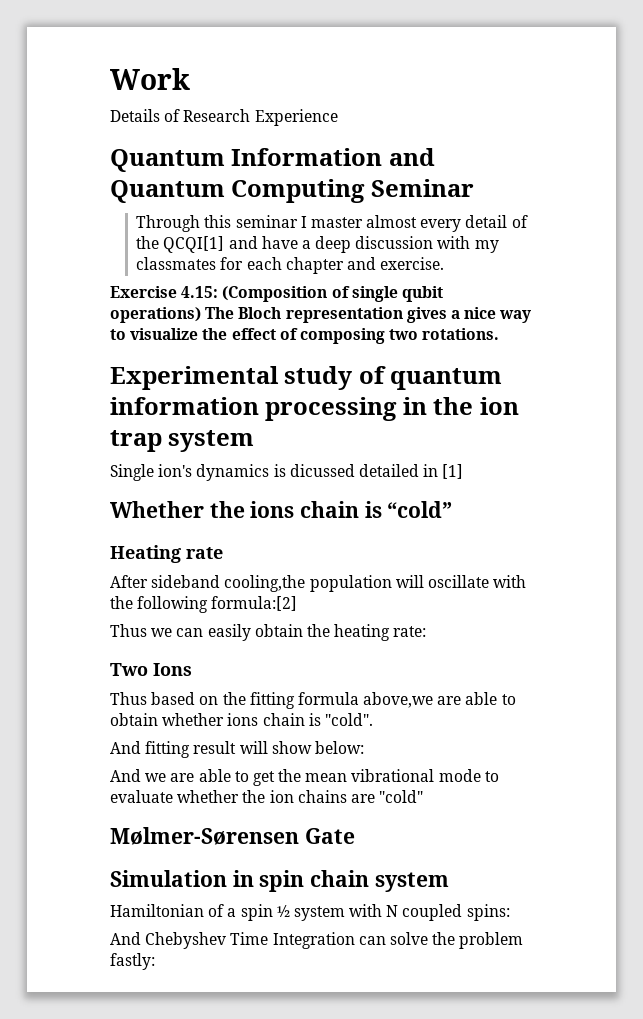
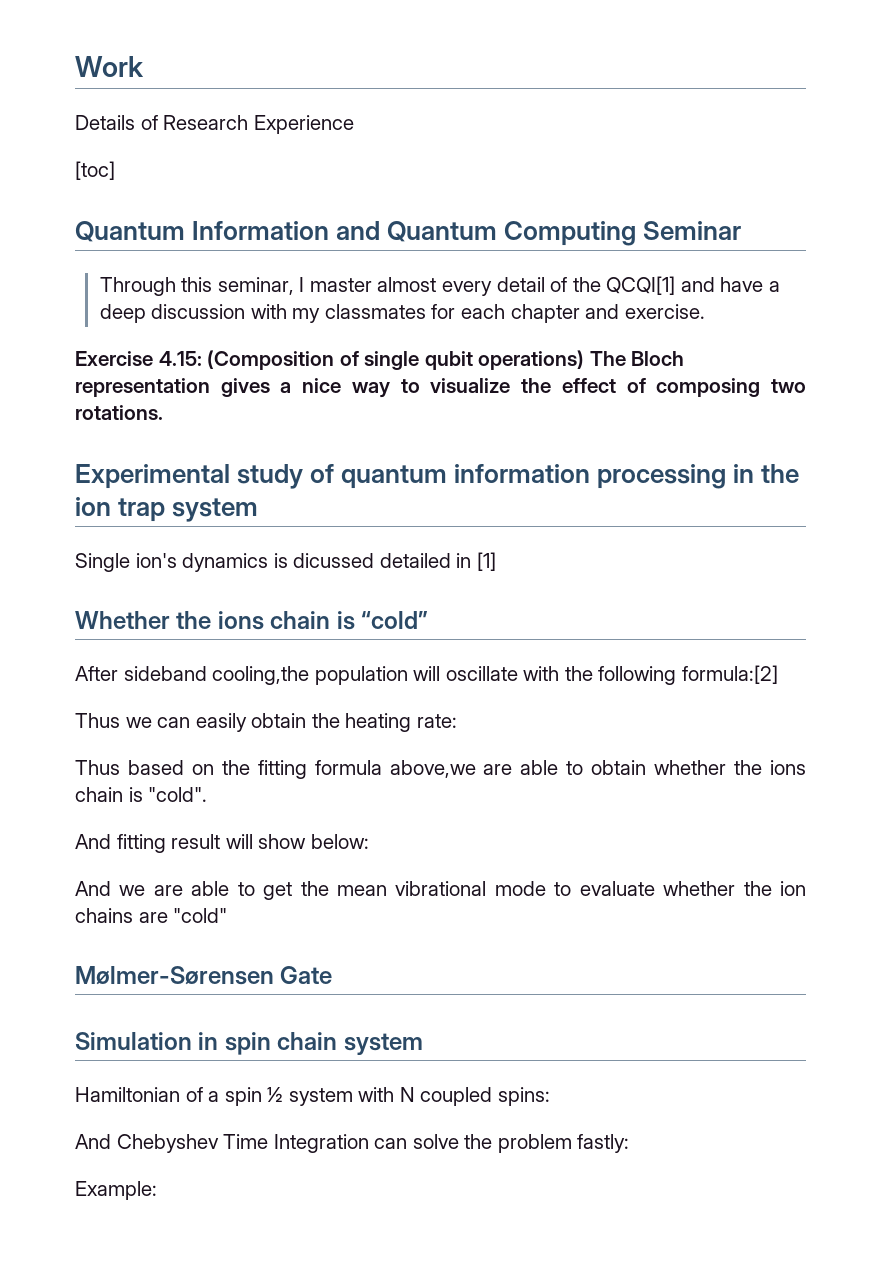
+ [toc]
- Through this seminar I master almost every detail of the QCQI[1] and have a deep discussion with my classmates for each chapter and exercise.
+ Through this seminar, I master almost every detail of the QCQI[1] and have a deep discussion with my classmates for each chapter and exercise.
- Heating rate
- Two Ions
- Thus based on the fitting formula above,we are able to obtain whether ions chain is "cold".
+ Thus based on the fitting formula above,we are able to obtain whether the ions chain is "cold".
+ Example:

